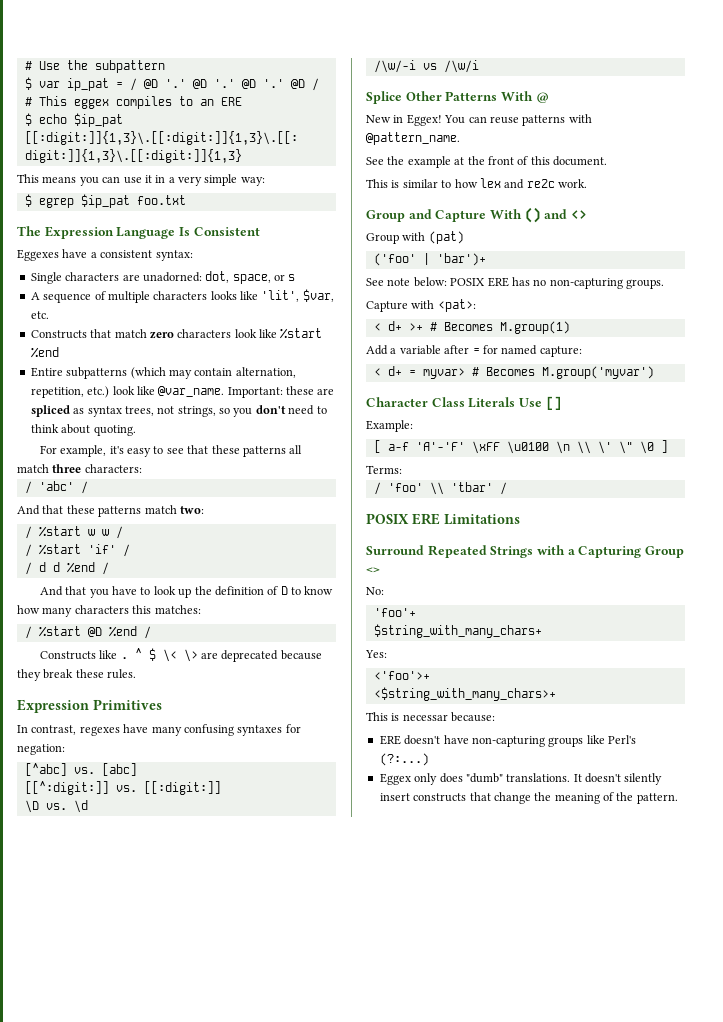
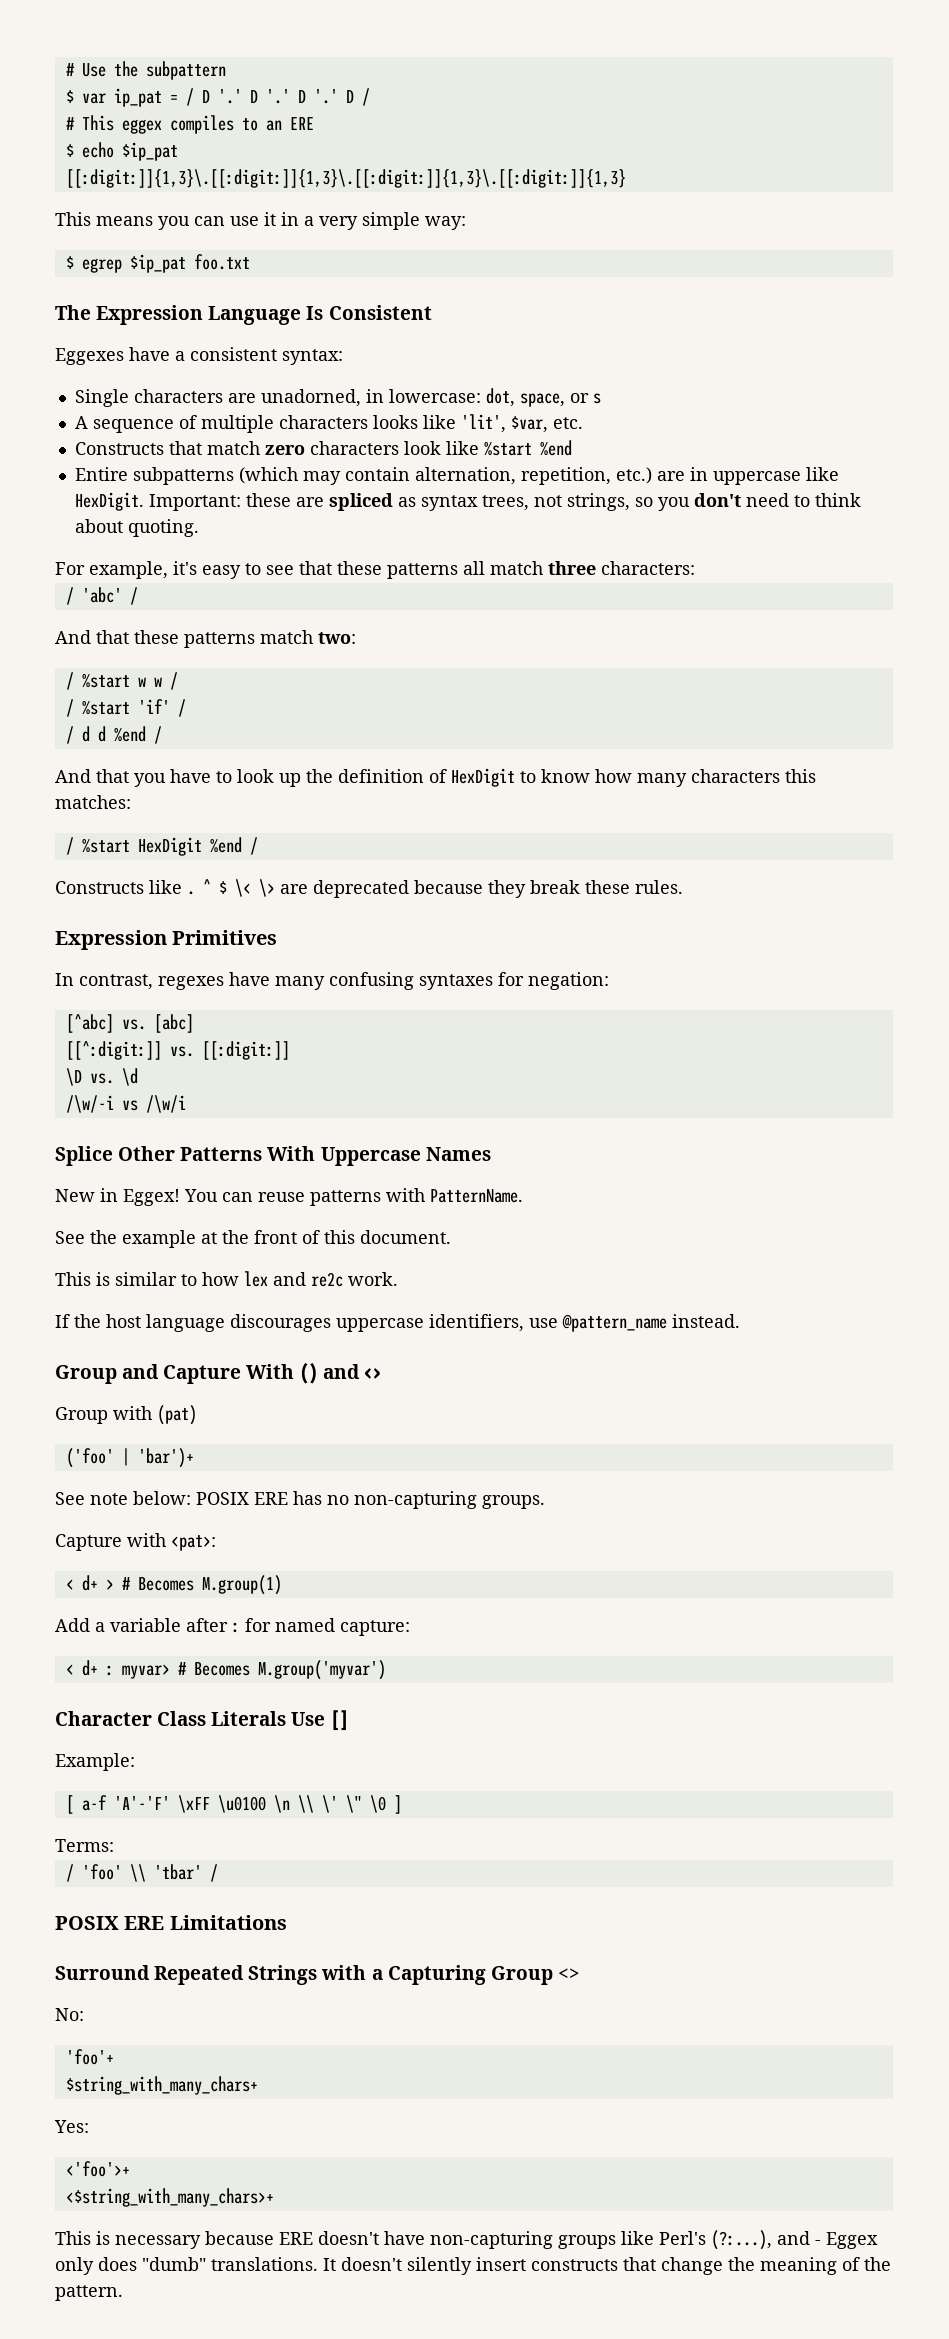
- $ var ip_pat = / @D '.' @D '.' @D '.' @D /
+ $ var ip_pat = / D '.' D '.' D '.' D /
- Single characters are unadorned: dot, space, or s
+ Single characters are unadorned, in lowercase: dot, space, or s
- Entire subpatterns (which may contain alternation, repetition, etc.) look like @var_name.
+ Entire subpatterns (which may contain alternation, repetition, etc.) are in uppercase like HexDigit.
- And that you have to look up the definition of D to know how many characters this matches:
+ And that you have to look up the definition of HexDigit to know how many characters this matches:
- / %start @D %end /
+ / %start HexDigit %end /
- Splice Other Patterns With @
+ Splice Other Patterns With Uppercase Names
- You can reuse patterns with @pattern_name.
+ You can reuse patterns with PatternName.
+ If the host language discourages uppercase identifiers, use @pattern_name instead.
- < d+ >+ # Becomes M.group(1)
+ < d+ > # Becomes M.group(1)
- Add a variable after = for named capture:
+ Add a variable after : for named capture:
- < d+ = myvar> # Becomes M.group('myvar')
+ < d+ : myvar> # Becomes M.group('myvar')
- This is necessar because:
- ERE doesn't have non-capturing groups like Perl's (?:...)
- Eggex only does "dumb" translations.
+ This is necessary because ERE doesn't have non-capturing groups like Perl's (?:...), and - Eggex only does "dumb" translations.

